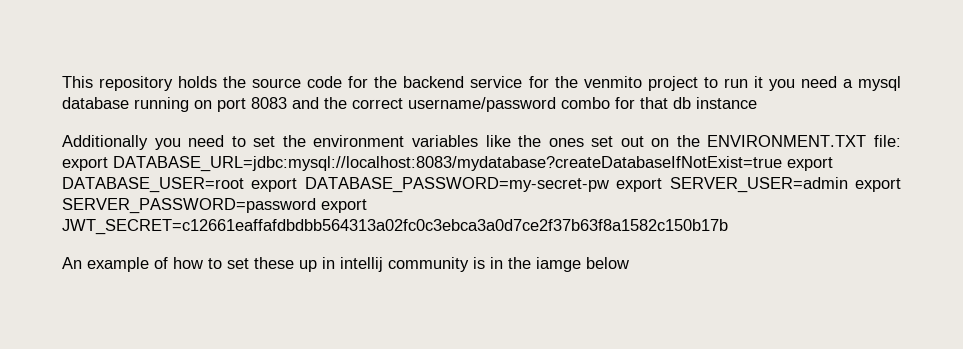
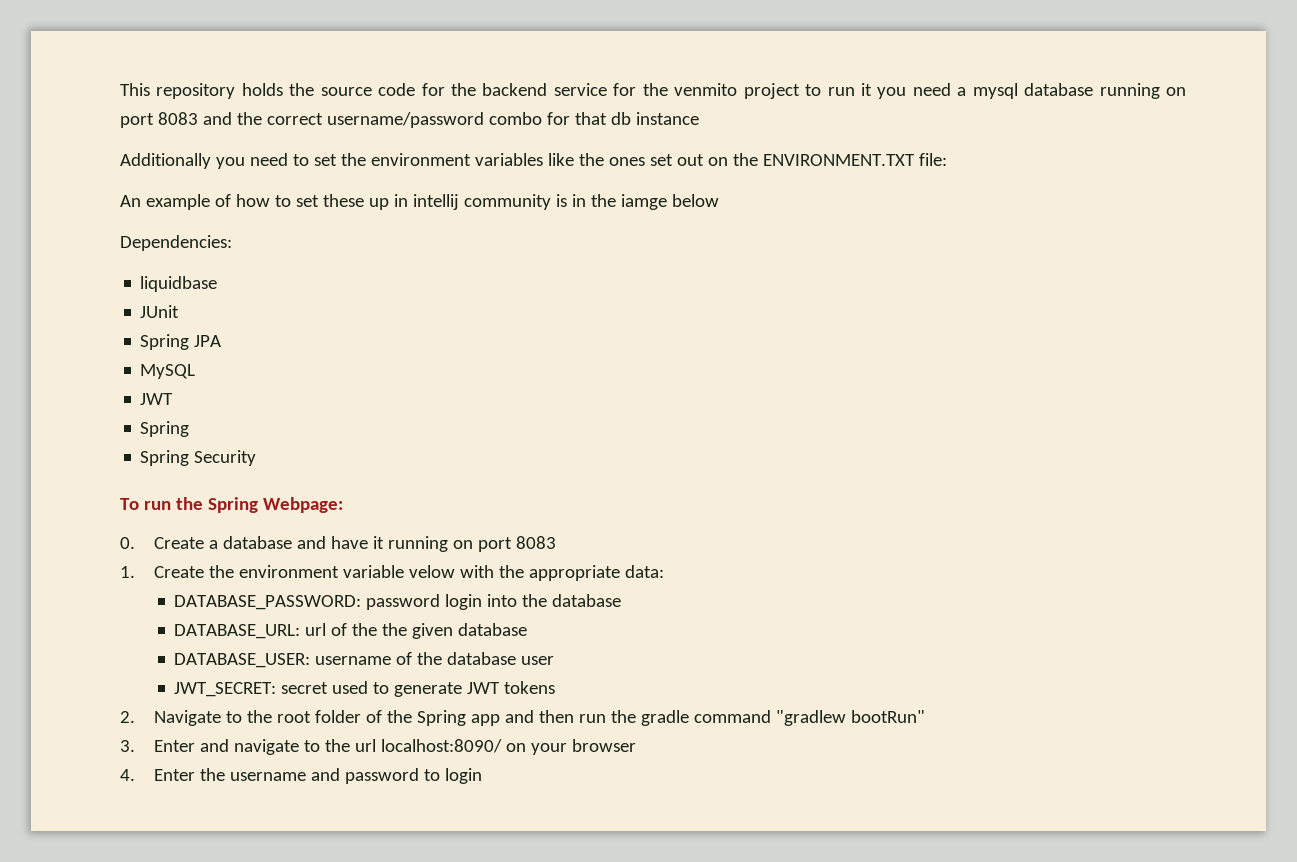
- Additionally you need to set the environment variables like the ones set out on the ENVIRONMENT.TXT file: export DATABASE_URL=jdbc:mysql://localhost:8083/mydatabase?createDatabaseIfNotExist=true export DATABASE_USER=root export DATABASE_PASSWORD=my-secret-pw export SERVER_USER=admin export SERVER_PASSWORD=password export JWT_SECRET=c12661eaffafdbdbb564313a02fc0c3ebca3a0d7ce2f37b63f8a1582c150b17b
+ Additionally you need to set the environment variables like the ones set out on the ENVIRONMENT.TXT file:
+ Dependencies:
+ liquidbase
+ JUnit
+ Spring JPA
+ MySQL
+ JWT
+ Spring
+ Spring Security
+ To run the Spring Webpage:
+ 0. Create a database and have it running on port 8083
+ 1. Create the environment variable velow with the appropriate data:
+ DATABASE_PASSWORD: password login into the database
+ DATABASE_URL: url of the the given database
+ DATABASE_USER: username of the database user
+ JWT_SECRET: secret used to generate JWT tokens
+ 2. Navigate to the root folder of the Spring app and then run the gradle command "gradlew bootRun"
+ 3. Enter and navigate to the url localhost:8090/ on your browser
+ 4. Enter the username and password to login

